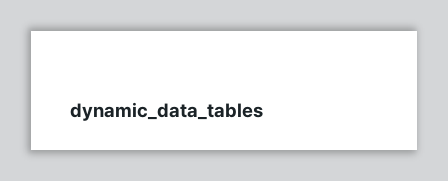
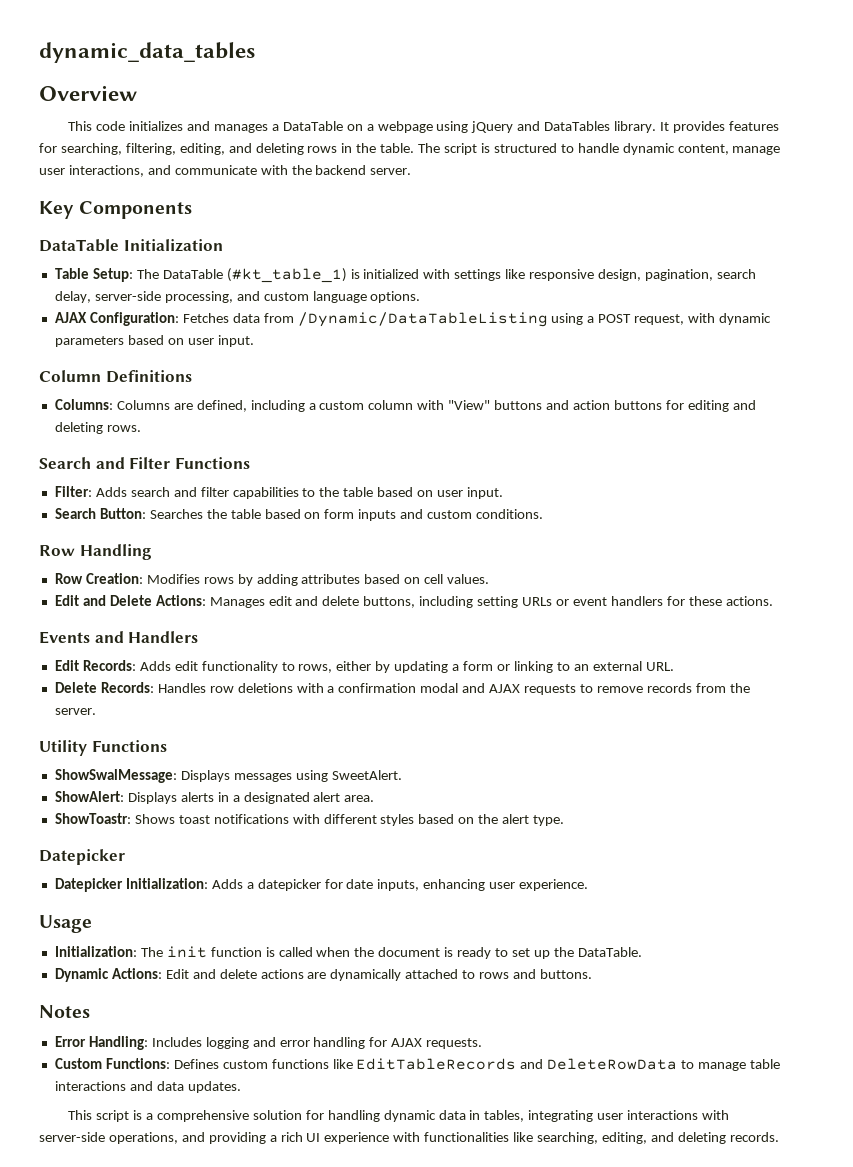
+ Overview
+ This code initializes and manages a DataTable on a webpage using jQuery and DataTables library. It provides features for searching, filtering, editing, and deleting rows in the table. The script is structured to handle dynamic content, manage user interactions, and communicate with the backend server.
+ Key Components
+ DataTable Initialization
+ Table Setup: The DataTable (#kt_table_1) is initialized with settings like responsive design, pagination, search delay, server-side processing, and custom language options.
+ AJAX Configuration: Fetches data from /Dynamic/DataTableListing using a POST request, with dynamic parameters based on user input.
+ Column Definitions
+ Columns: Columns are defined, including a custom column with "View" buttons and action buttons for editing and deleting rows.
+ Search and Filter Functions
+ Filter: Adds search and filter capabilities to the table based on user input.
+ Search Button: Searches the table based on form inputs and custom conditions.
+ Row Handling
+ Row Creation: Modifies rows by adding attributes based on cell values.
+ Edit and Delete Actions: Manages edit and delete buttons, including setting URLs or event handlers for these actions.
+ Events and Handlers
+ Edit Records: Adds edit functionality to rows, either by updating a form or linking to an external URL.
+ Delete Records: Handles row deletions with a confirmation modal and AJAX requests to remove records from the server.
+ Utility Functions
+ ShowSwalMessage: Displays messages using SweetAlert.
+ ShowAlert: Displays alerts in a designated alert area.
+ ShowToastr: Shows toast notifications with different styles based on the alert type.
+ Datepicker
+ Datepicker Initialization: Adds a datepicker for date inputs, enhancing user experience.
+ Usage
+ Initialization: The init function is called when the document is ready to set up the DataTable.
+ Dynamic Actions: Edit and delete actions are dynamically attached to rows and buttons.
+ Notes
+ Error Handling: Includes logging and error handling for AJAX requests.
+ Custom Functions: Defines custom functions like EditTableRecords and DeleteRowData to manage table interactions and data updates.
+ This script is a comprehensive solution for handling dynamic data in tables, integrating user interactions with server-side operations, and providing a rich UI experience with functionalities like searching, editing, and deleting records.

